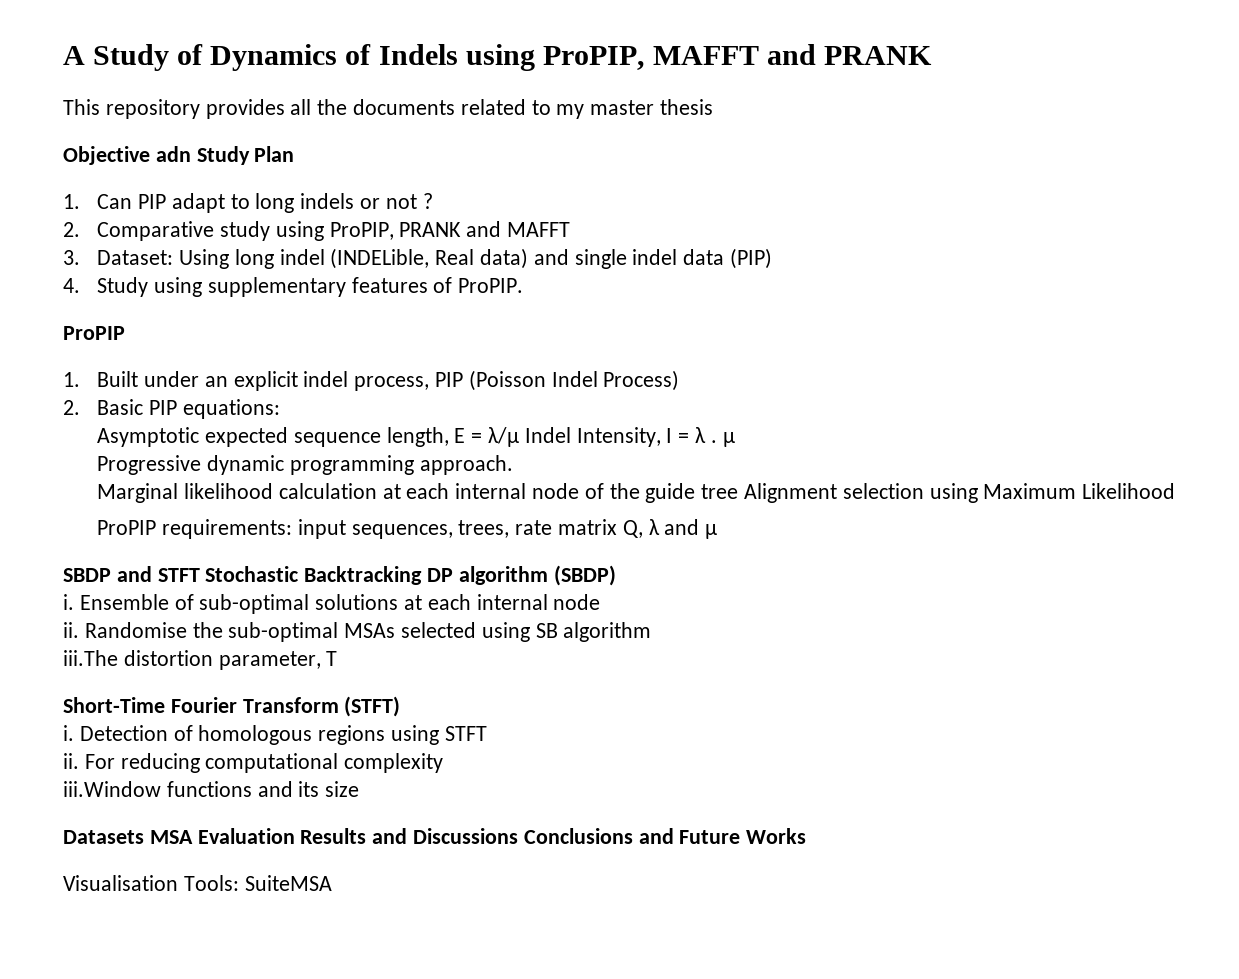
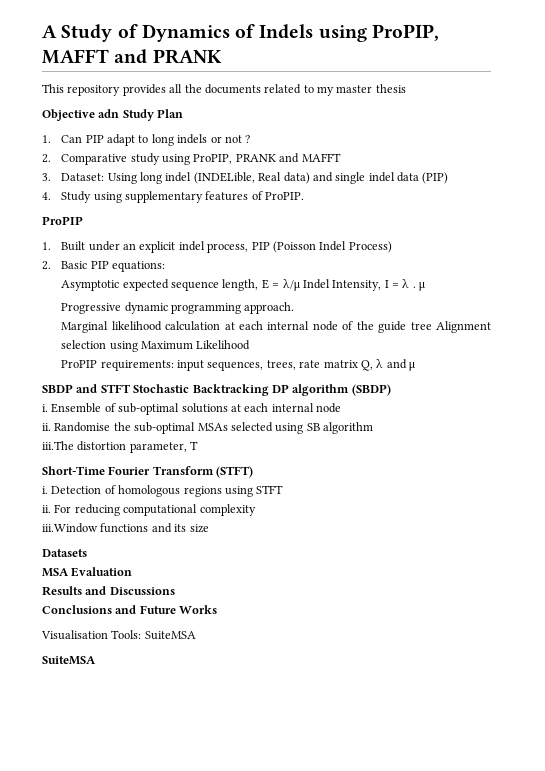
- Datasets MSA Evaluation Results and Discussions Conclusions and Future Works
+ Datasets
+ MSA Evaluation
+ Results and Discussions
+ Conclusions and Future Works
  Visualisation Tools: SuiteMSA
+ SuiteMSA

